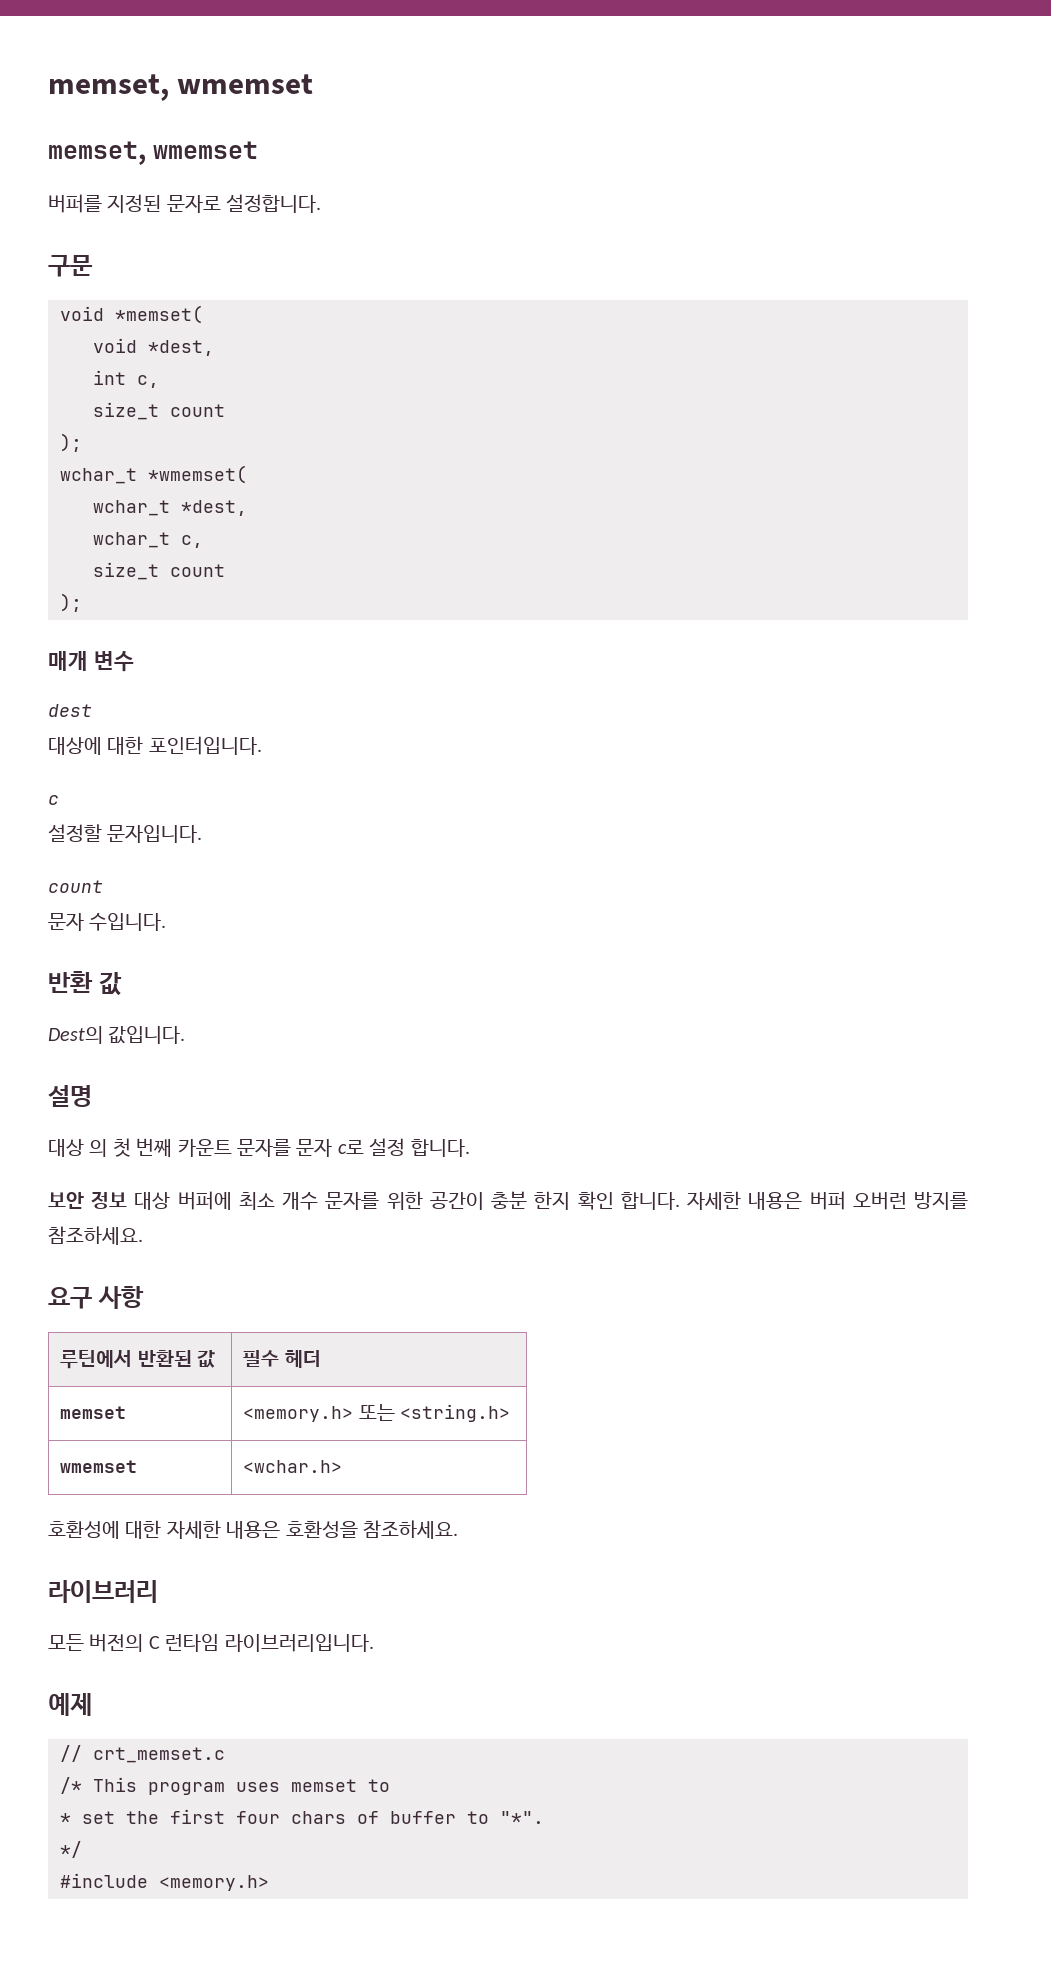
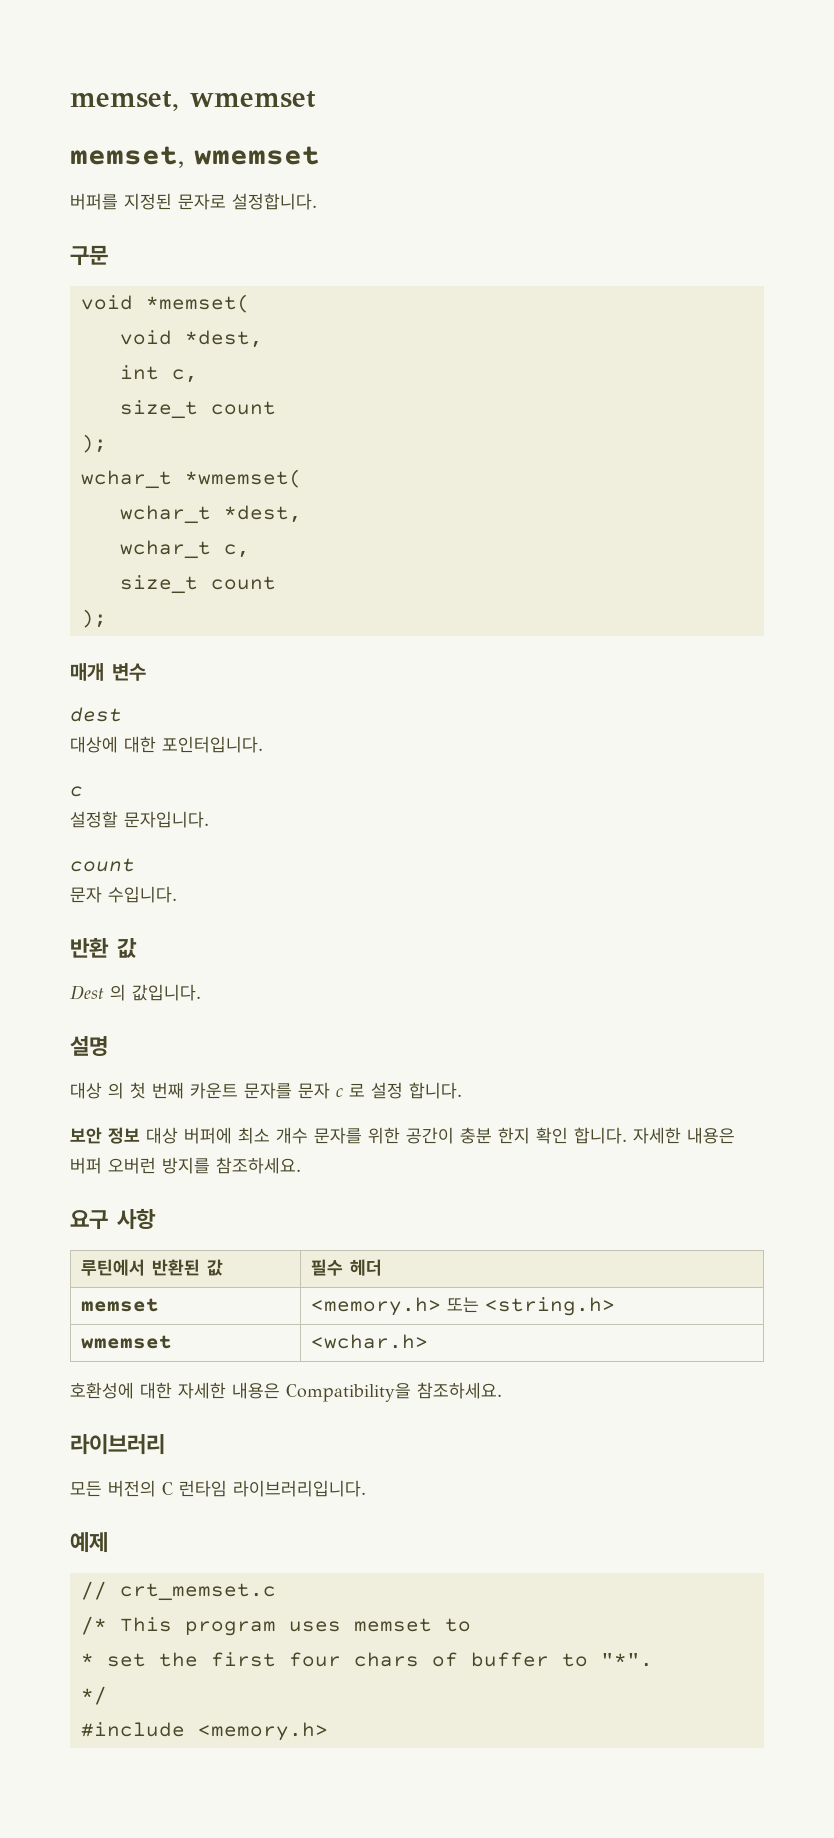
- Dest의 값입니다.
+ Dest 의 값입니다.
- 대상 의 첫 번째 카운트 문자를 문자 c로 설정 합니다.
+ 대상 의 첫 번째 카운트 문자를 문자 c 로 설정 합니다.
- 호환성에 대한 자세한 내용은 호환성을 참조하세요.
+ 호환성에 대한 자세한 내용은 Compatibility을 참조하세요.

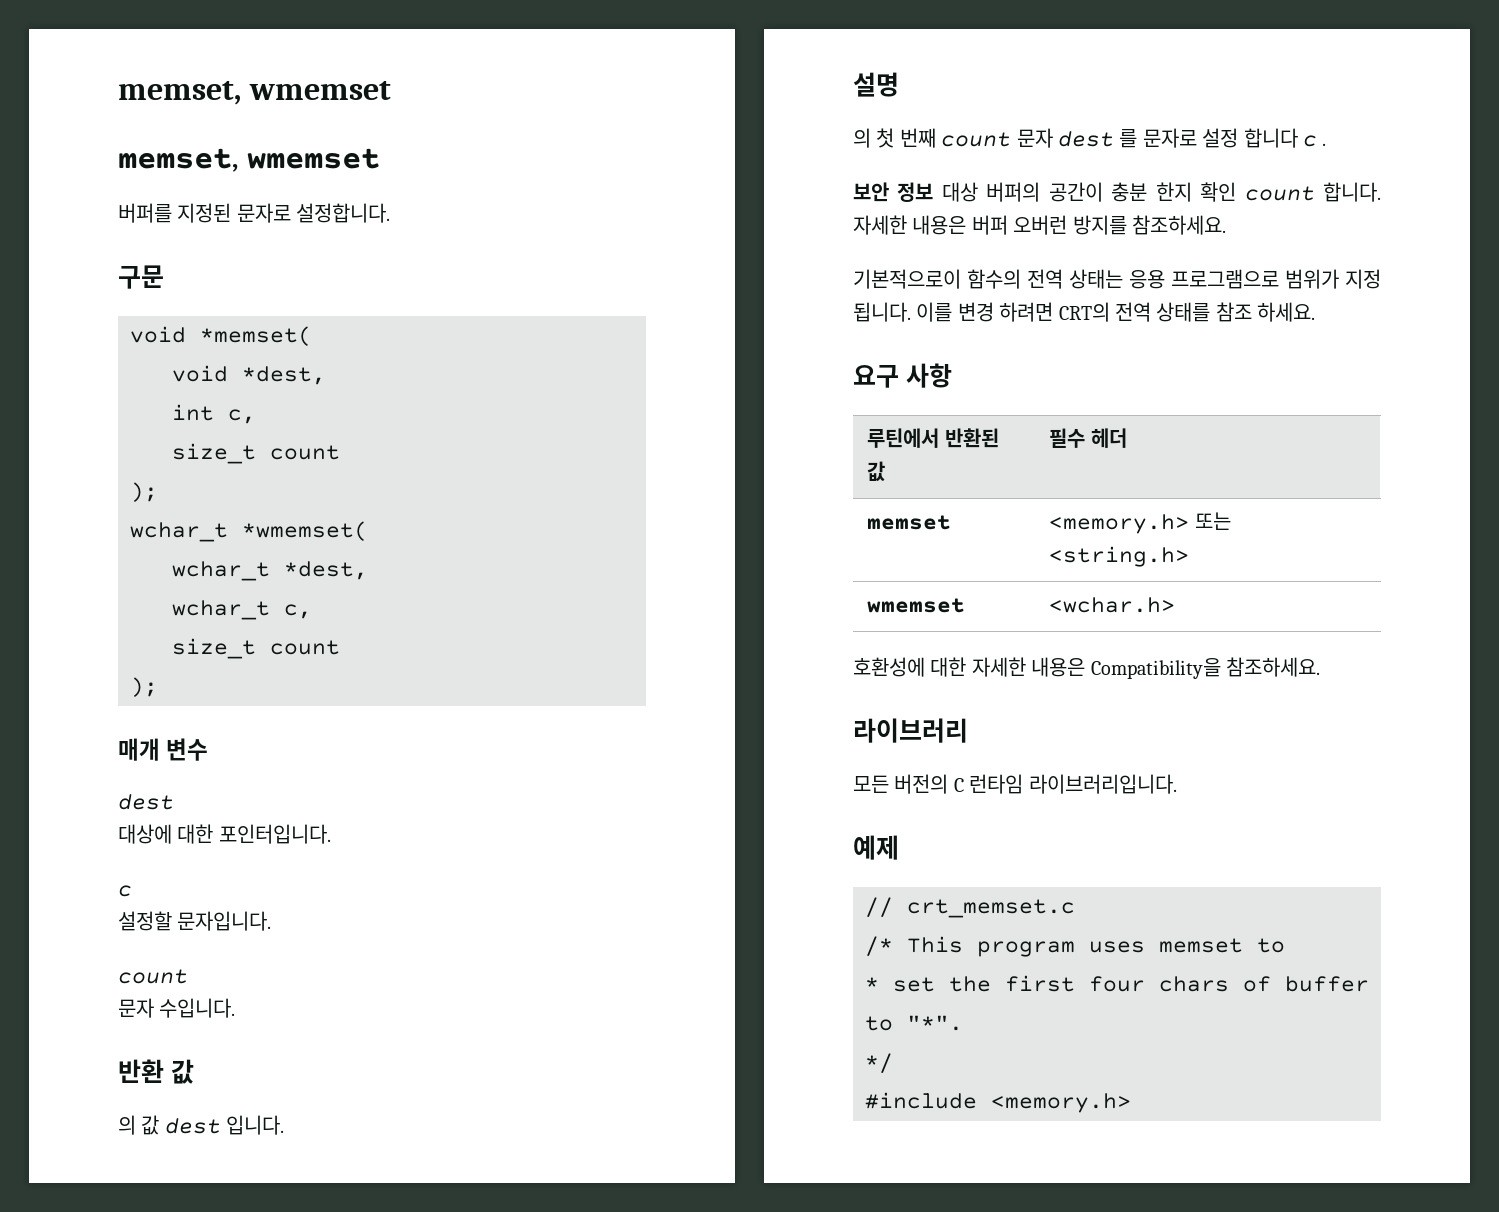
- Dest 의 값입니다.
+ 의 값 dest 입니다.
- 대상 의 첫 번째 카운트 문자를 문자 c 로 설정 합니다.
- 보안 정보 대상 버퍼에 최소 개수 문자를 위한 공간이 충분 한지 확인 합니다.
+ 의 첫 번째 count 문자 dest 를 문자로 설정 합니다 c .
+ 보안 정보 대상 버퍼의 공간이 충분 한지 확인 count 합니다.
+ 기본적으로이 함수의 전역 상태는 응용 프로그램으로 범위가 지정 됩니다. 이를 변경 하려면 CRT의 전역 상태를 참조 하세요.

